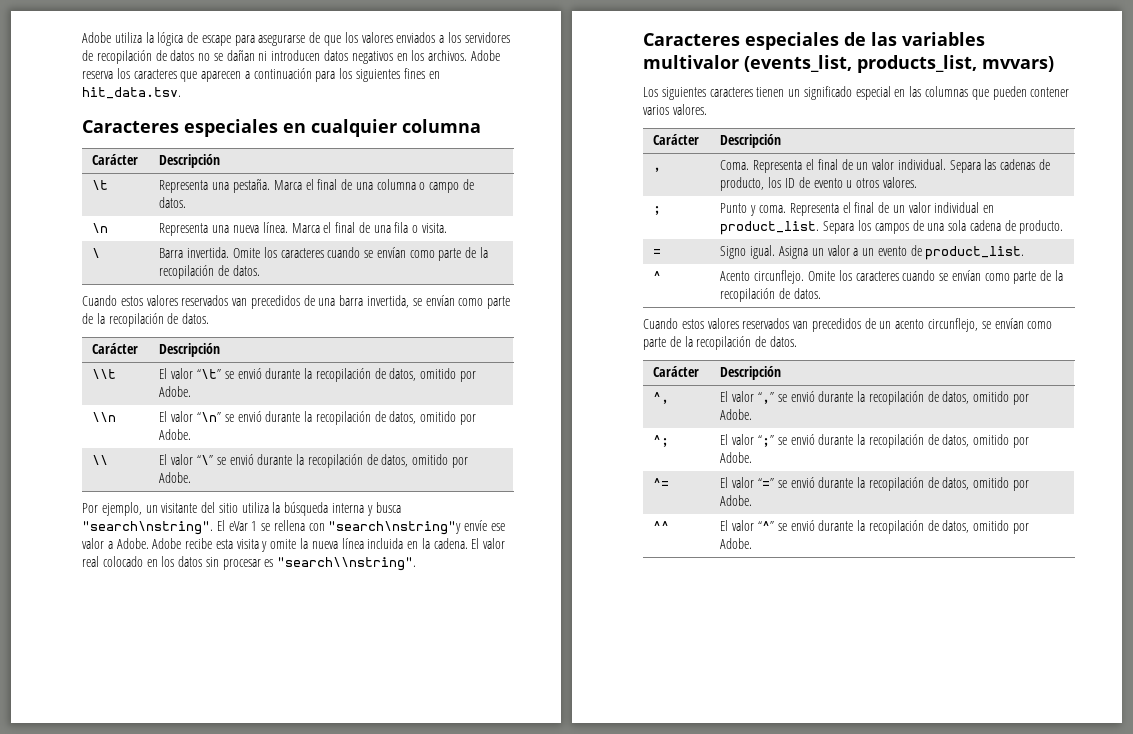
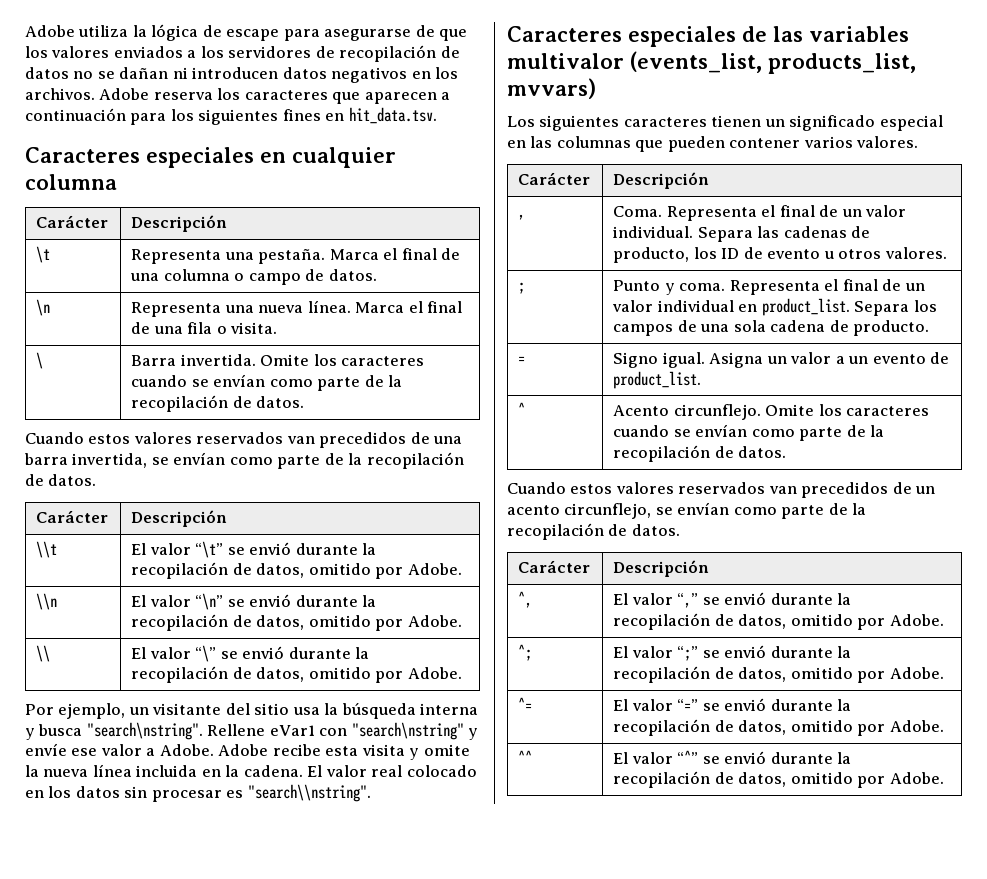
- Por ejemplo, un visitante del sitio utiliza la búsqueda interna y busca "search\nstring".
+ Por ejemplo, un visitante del sitio usa la búsqueda interna y busca "search\nstring".
- El eVar 1 se rellena con "search\nstring"y envíe ese valor a Adobe.
+ Rellene eVar1 con "search\nstring" y envíe ese valor a Adobe.

